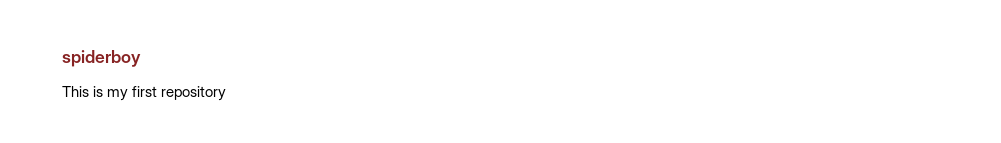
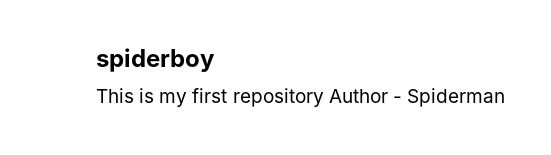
- This is my first repository
+ This is my first repository Author - Spiderman

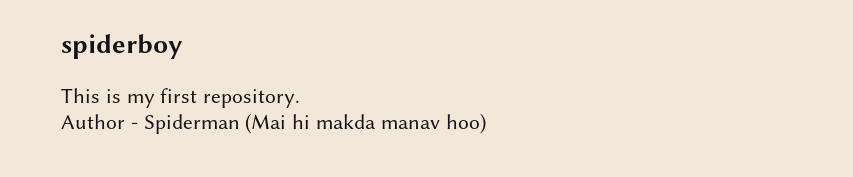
- This is my first repository Author - Spiderman
+ This is my first repository.
+ Author - Spiderman (Mai hi makda manav hoo)

